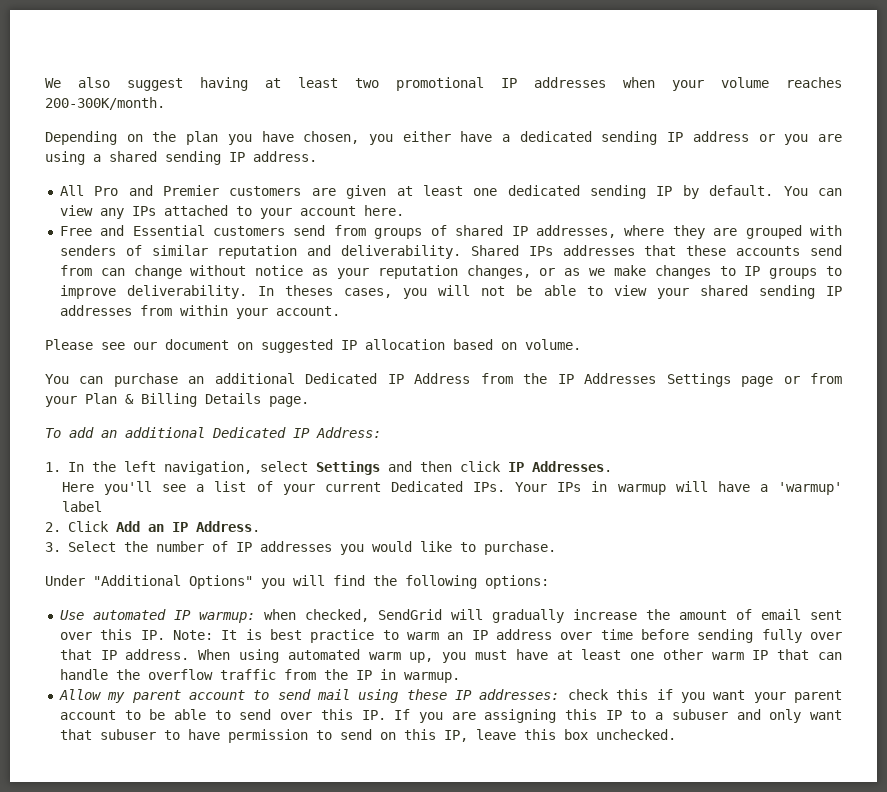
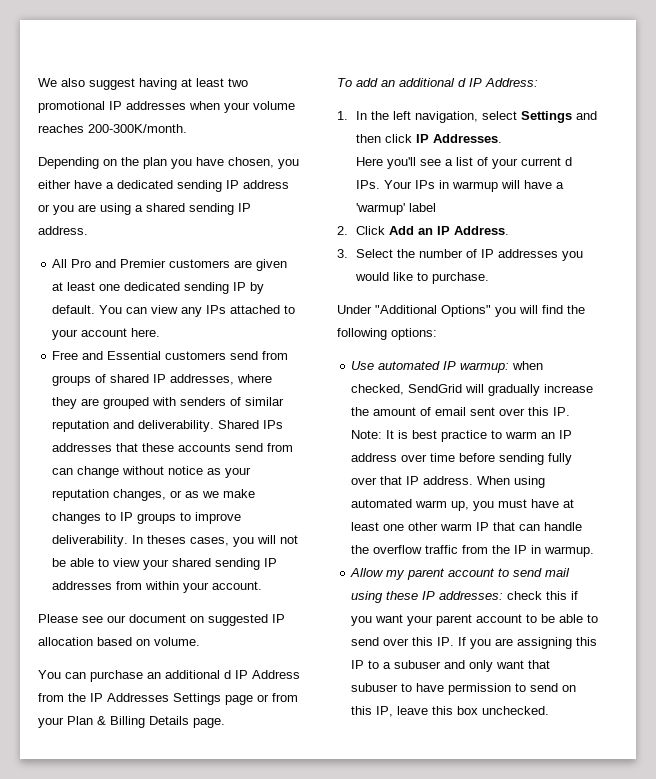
- You can purchase an additional Dedicated IP Address from the IP Addresses Settings page or from your Plan & Billing Details page.
+ You can purchase an additional d IP Address from the IP Addresses Settings page or from your Plan & Billing Details page.
- To add an additional Dedicated IP Address:
+ To add an additional d IP Address:
- Here you'll see a list of your current Dedicated IPs. Your IPs in warmup will have a 'warmup' label
+ Here you'll see a list of your current d IPs. Your IPs in warmup will have a 'warmup' label

